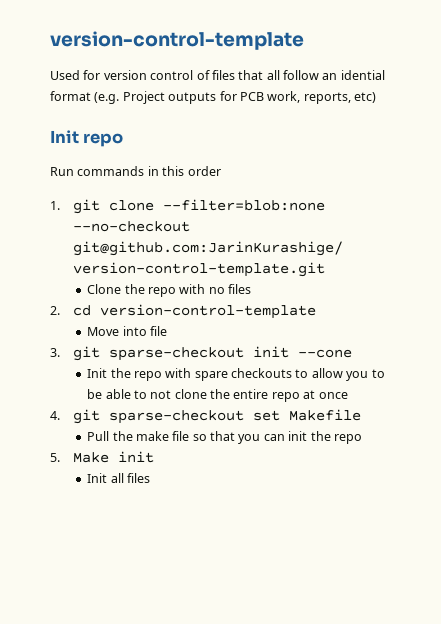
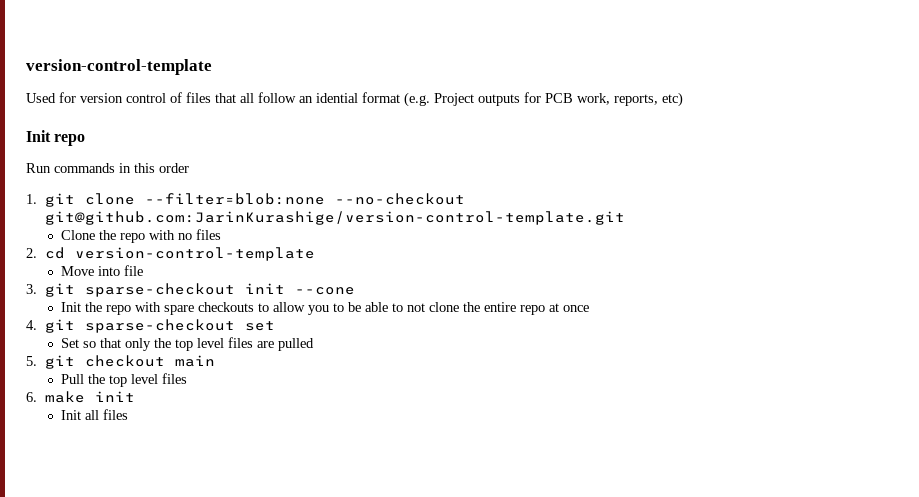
- 4. git sparse-checkout set Makefile
- Pull the make file so that you can init the repo
- 5. Make init
+ 4. git sparse-checkout set
+ Set so that only the top level files are pulled
+ 5. git checkout main
+ Pull the top level files
+ 6. make init

